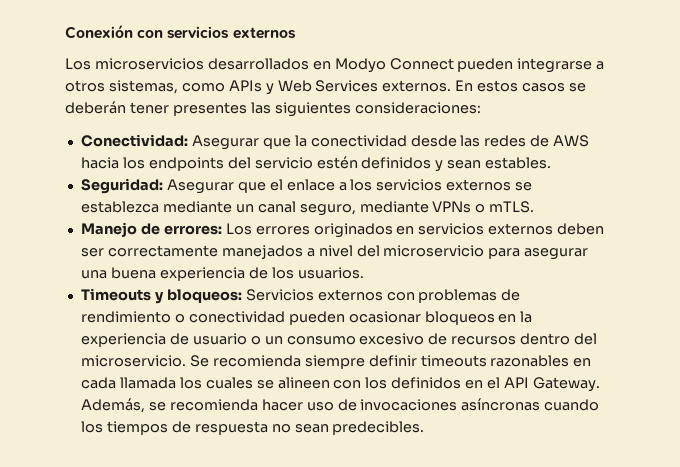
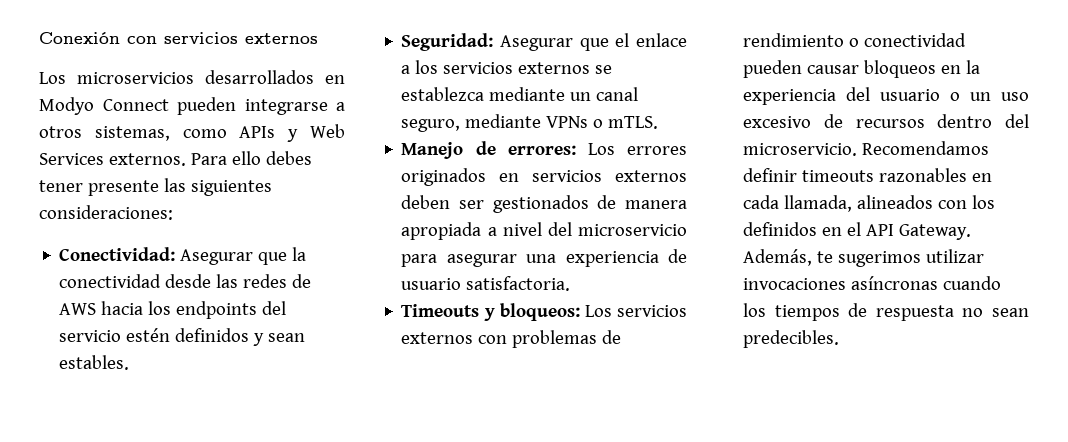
- En estos casos se deberán tener presentes las siguientes consideraciones:
+ Para ello debes tener presente las siguientes consideraciones:
- Manejo de errores: Los errores originados en servicios externos deben ser correctamente manejados a nivel del microservicio para asegurar una buena experiencia de los usuarios.
+ Manejo de errores: Los errores originados en servicios externos deben ser gestionados de manera apropiada a nivel del microservicio para asegurar una experiencia de usuario satisfactoria.
- Timeouts y bloqueos: Servicios externos con problemas de rendimiento o conectividad pueden ocasionar bloqueos en la experiencia de usuario o un consumo excesivo de recursos dentro del microservicio.
+ Timeouts y bloqueos: Los servicios externos con problemas de rendimiento o conectividad pueden causar bloqueos en la experiencia del usuario o un uso excesivo de recursos dentro del microservicio.
- Se recomienda siempre definir timeouts razonables en cada llamada los cuales se alineen con los definidos en el API Gateway.
+ Recomendamos definir timeouts razonables en cada llamada, alineados con los definidos en el API Gateway.
- Además, se recomienda hacer uso de invocaciones asíncronas cuando los tiempos de respuesta no sean predecibles.
+ Además, te sugerimos utilizar invocaciones asíncronas cuando los tiempos de respuesta no sean predecibles.

